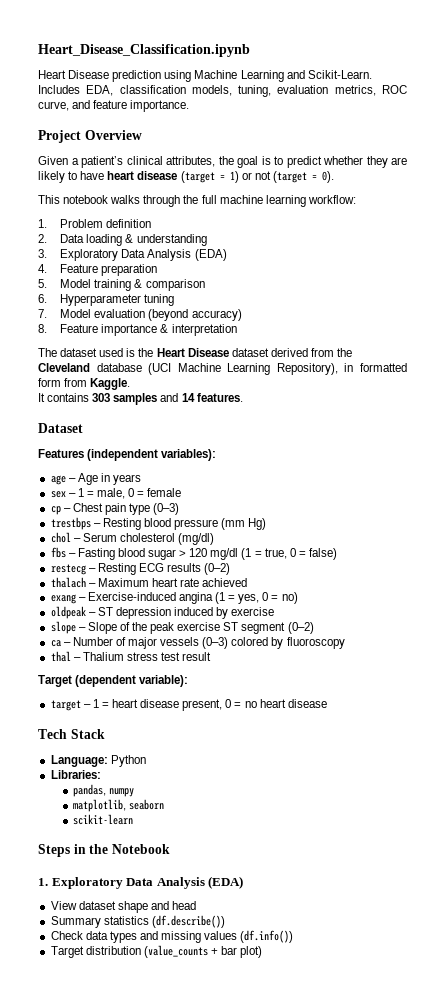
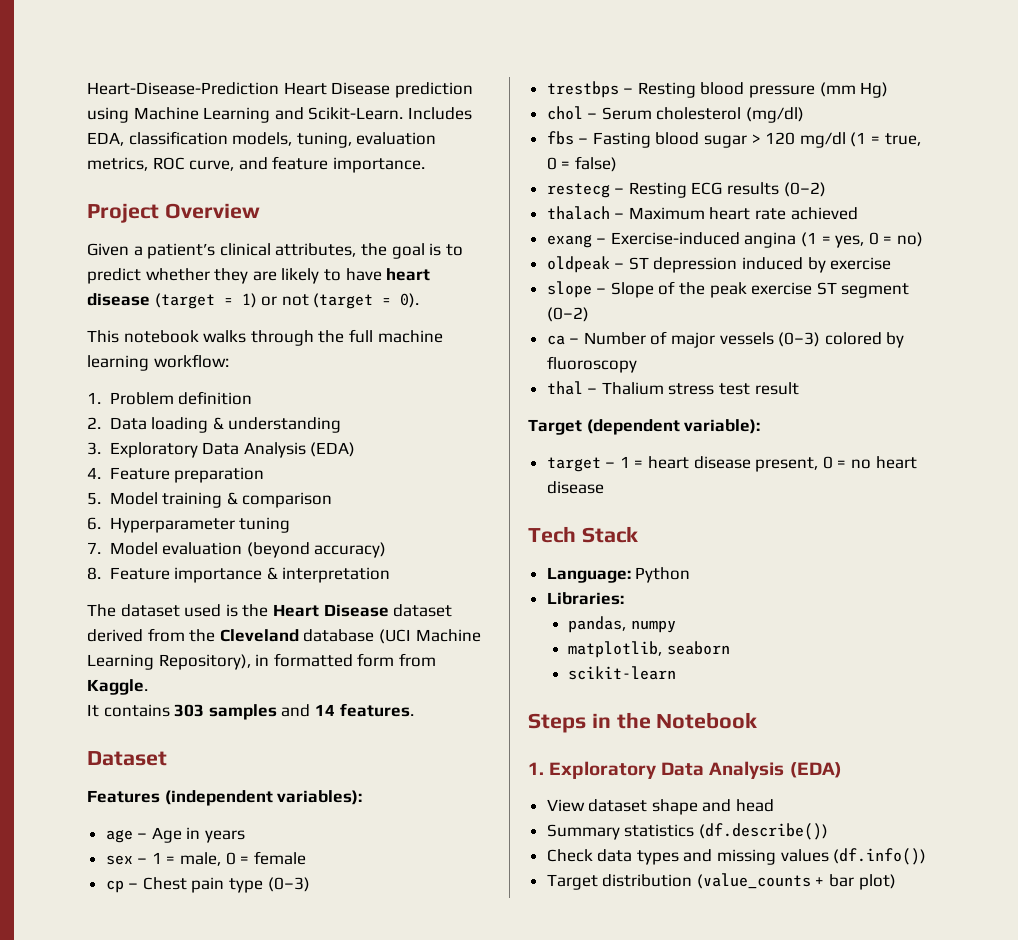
- Heart_Disease_Classification.ipynb
- Heart Disease prediction using Machine Learning and Scikit-Learn.
+ Heart-Disease-Prediction Heart Disease prediction using Machine Learning and Scikit-Learn.

